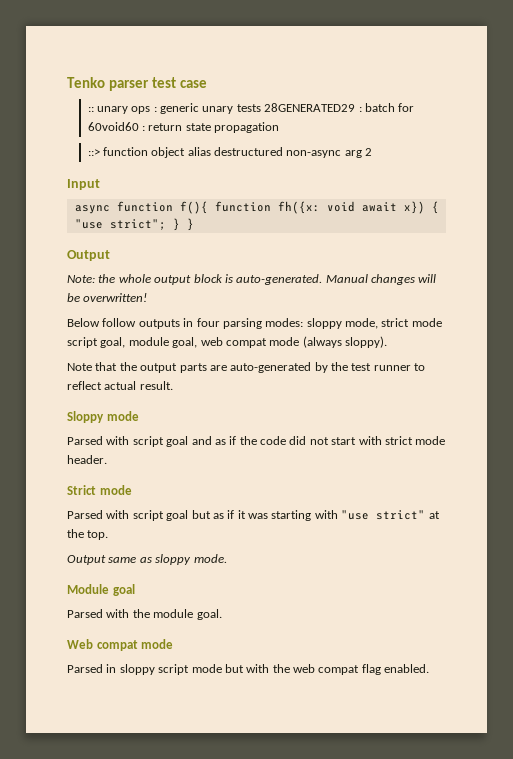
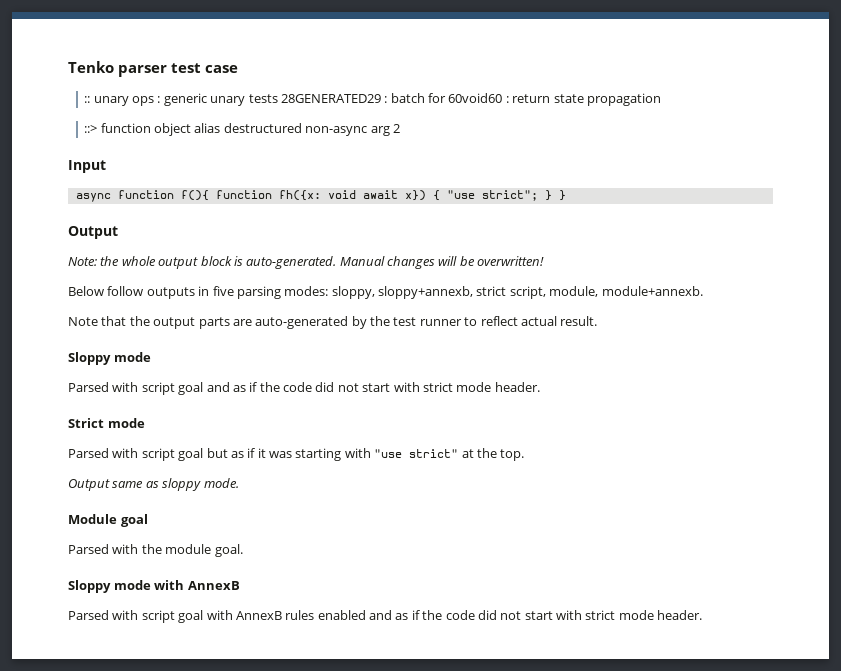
- Below follow outputs in four parsing modes: sloppy mode, strict mode script goal, module goal, web compat mode (always sloppy).
+ Below follow outputs in five parsing modes: sloppy, sloppy+annexb, strict script, module, module+annexb.
- Web compat mode
- Parsed in sloppy script mode but with the web compat flag enabled.
+ Sloppy mode with AnnexB
+ Parsed with script goal with AnnexB rules enabled and as if the code did not start with strict mode header.

